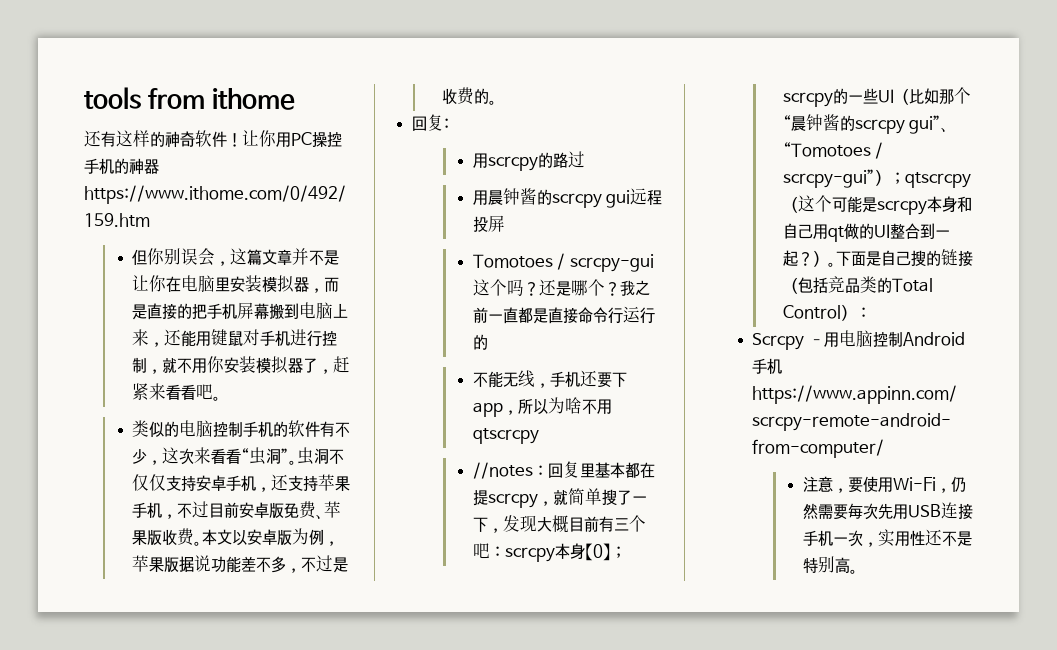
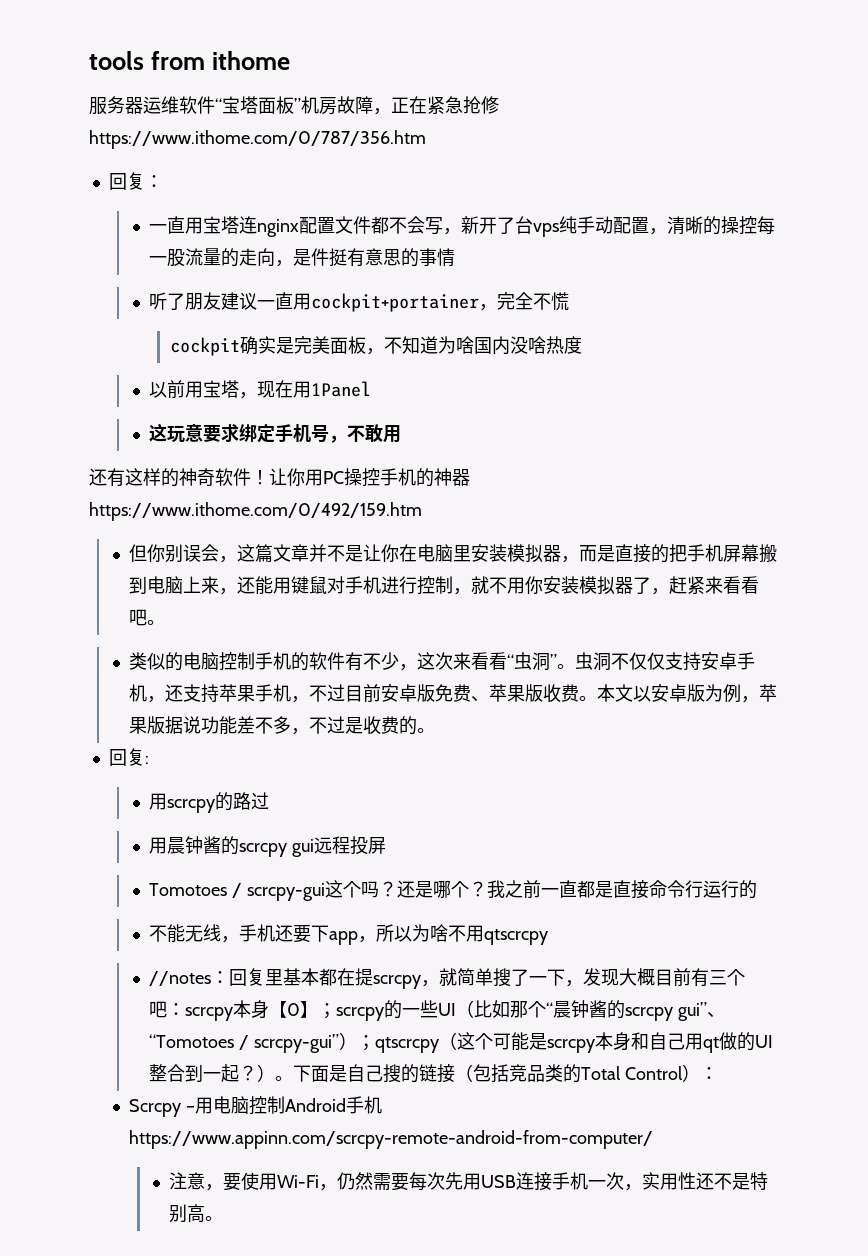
+ 服务器运维软件“宝塔面板”机房故障，正在紧急抢修https://www.ithome.com/0/787/356.htm
+ 回复：
+ 一直用宝塔连nginx配置文件都不会写，新开了台vps纯手动配置，清晰的操控每一股流量的走向，是件挺有意思的事情
+ 听了朋友建议一直用cockpit+portainer，完全不慌
+ cockpit确实是完美面板，不知道为啥国内没啥热度
+ 以前用宝塔，现在用1Panel
+ 这玩意要求绑定手机号，不敢用

